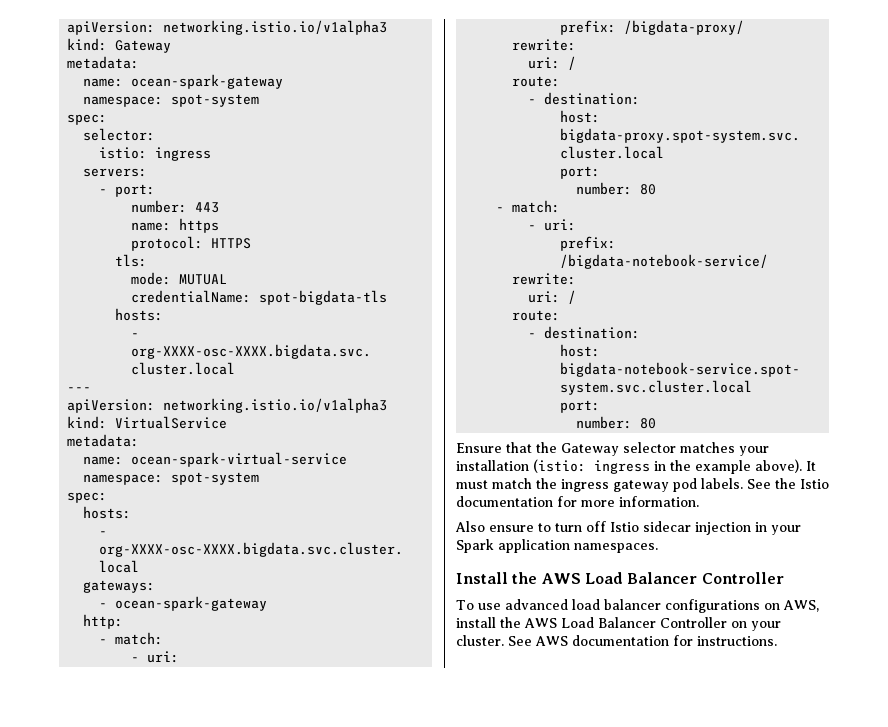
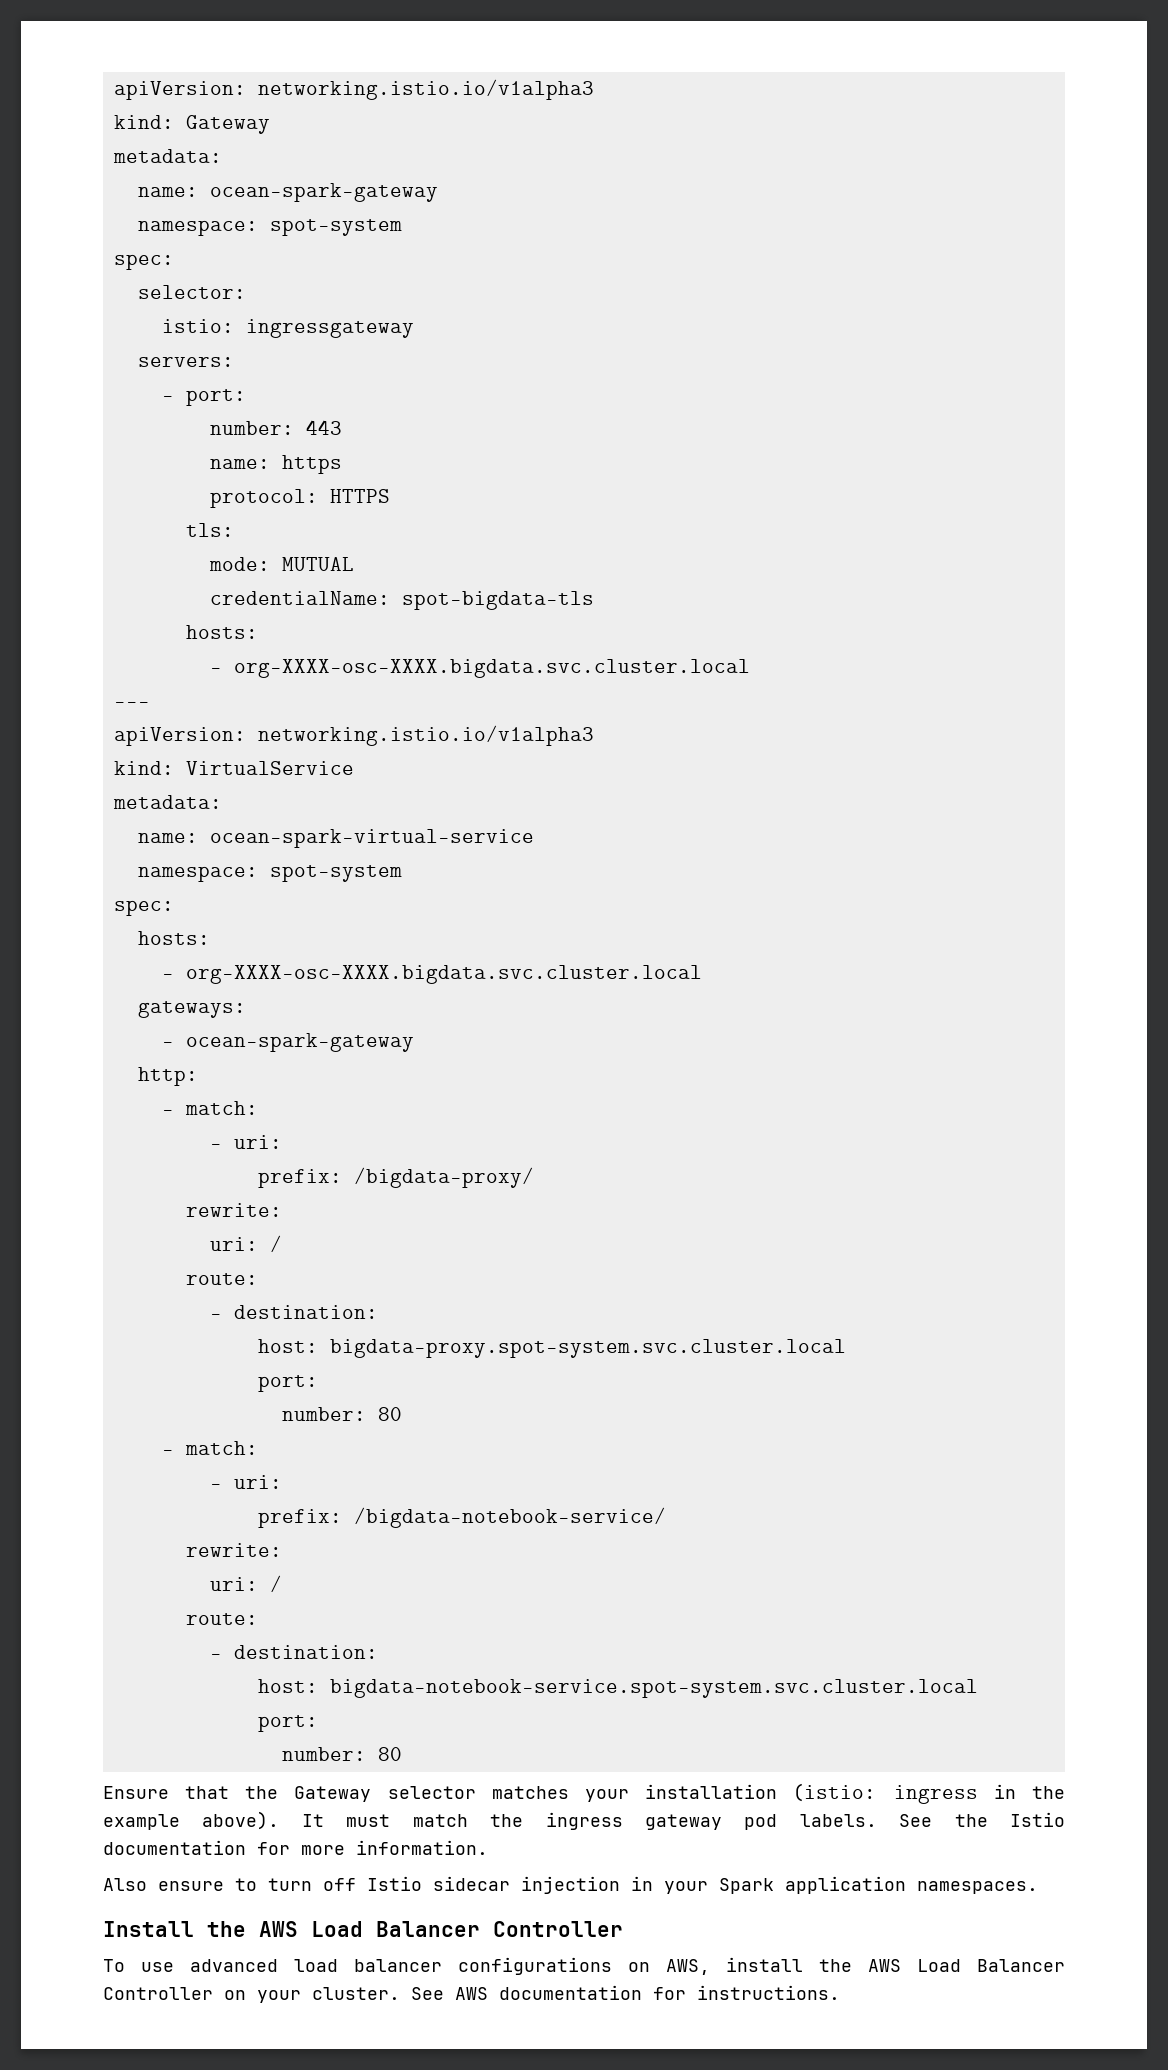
- istio: ingress
+ istio: ingressgateway

